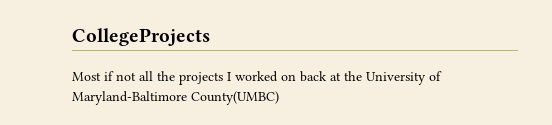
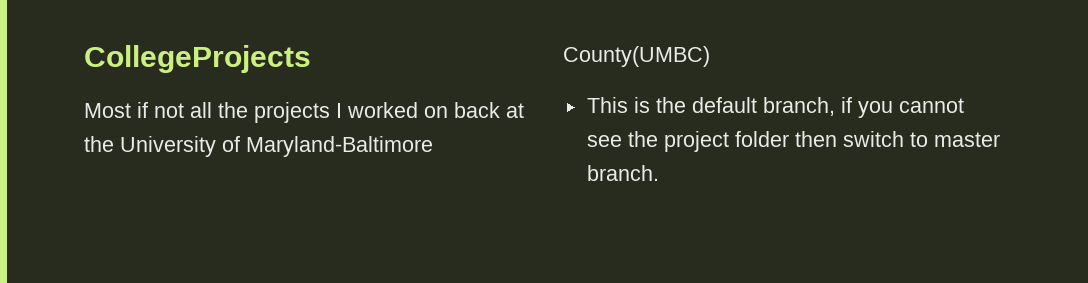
+ This is the default branch, if you cannot see the project folder then switch to master branch.

